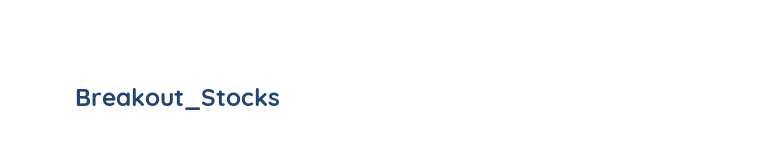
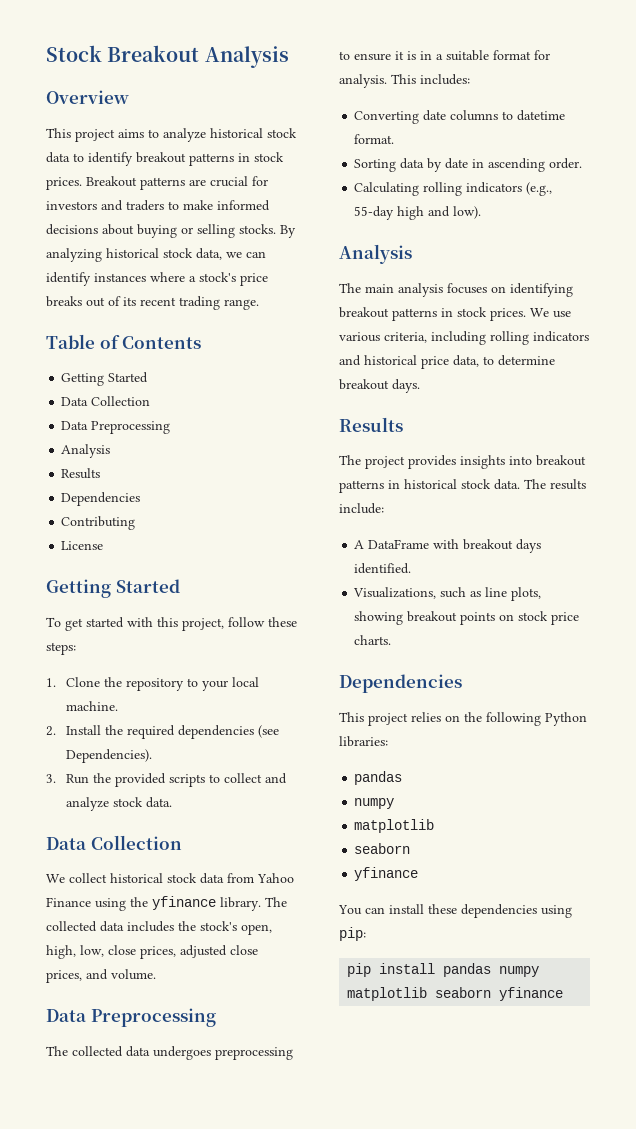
- Breakout_Stocks
+ Stock Breakout Analysis
+ Overview
+ This project aims to analyze historical stock data to identify breakout patterns in stock prices. Breakout patterns are crucial for investors and traders to make informed decisions about buying or selling stocks. By analyzing historical stock data, we can identify instances where a stock's price breaks out of its recent trading range.
+ Table of Contents
+ Getting Started
+ Data Collection
+ Data Preprocessing
+ Analysis
+ Results
+ Dependencies
+ Contributing
+ License
+ Getting Started
+ To get started with this project, follow these steps:
+ 1. Clone the repository to your local machine.
+ 2. Install the required dependencies (see Dependencies).
+ 3. Run the provided scripts to collect and analyze stock data.
+ Data Collection
+ We collect historical stock data from Yahoo Finance using the yfinance library. The collected data includes the stock's open, high, low, close prices, adjusted close prices, and volume.
+ Data Preprocessing
+ The collected data undergoes preprocessing to ensure it is in a suitable format for analysis. This includes:
+ Converting date columns to datetime format.
+ Sorting data by date in ascending order.
+ Calculating rolling indicators (e.g., 55-day high and low).
+ Analysis
+ The main analysis focuses on identifying breakout patterns in stock prices. We use various criteria, including rolling indicators and historical price data, to determine breakout days.
+ Results
+ The project provides insights into breakout patterns in historical stock data. The results include:
+ A DataFrame with breakout days identified.
+ Visualizations, such as line plots, showing breakout points on stock price charts.
+ Dependencies
+ This project relies on the following Python libraries:
+ pandas
+ numpy
+ matplotlib
+ seaborn
+ yfinance
+ You can install these dependencies using pip:
+ pip install pandas numpy matplotlib seaborn yfinance

